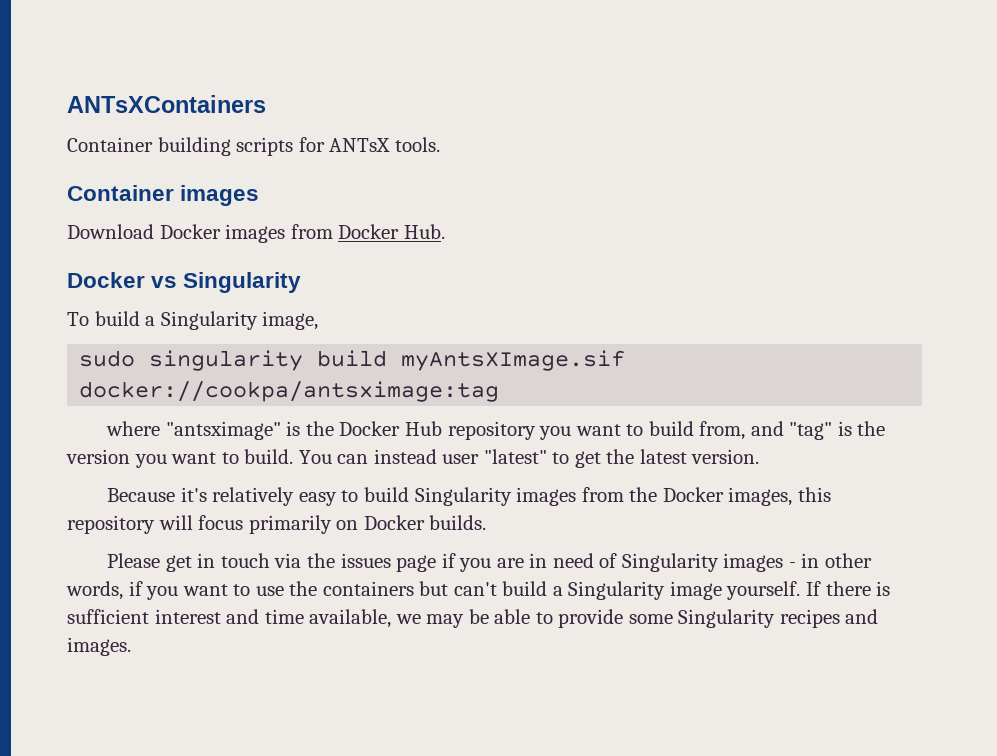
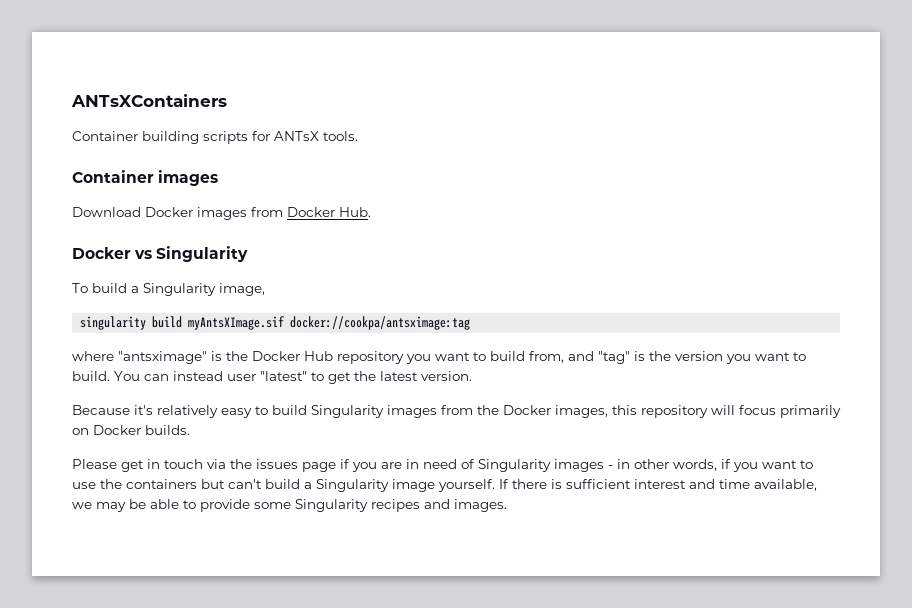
- sudo singularity build myAntsXImage.sif docker://cookpa/antsximage:tag
+ singularity build myAntsXImage.sif docker://cookpa/antsximage:tag

